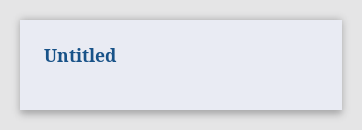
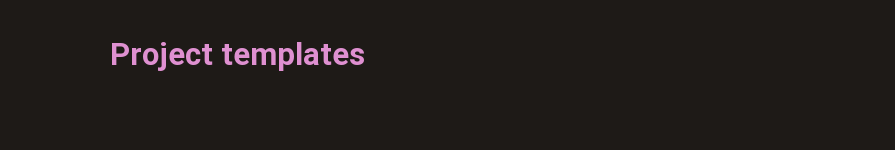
- Untitled
+ Project templates

